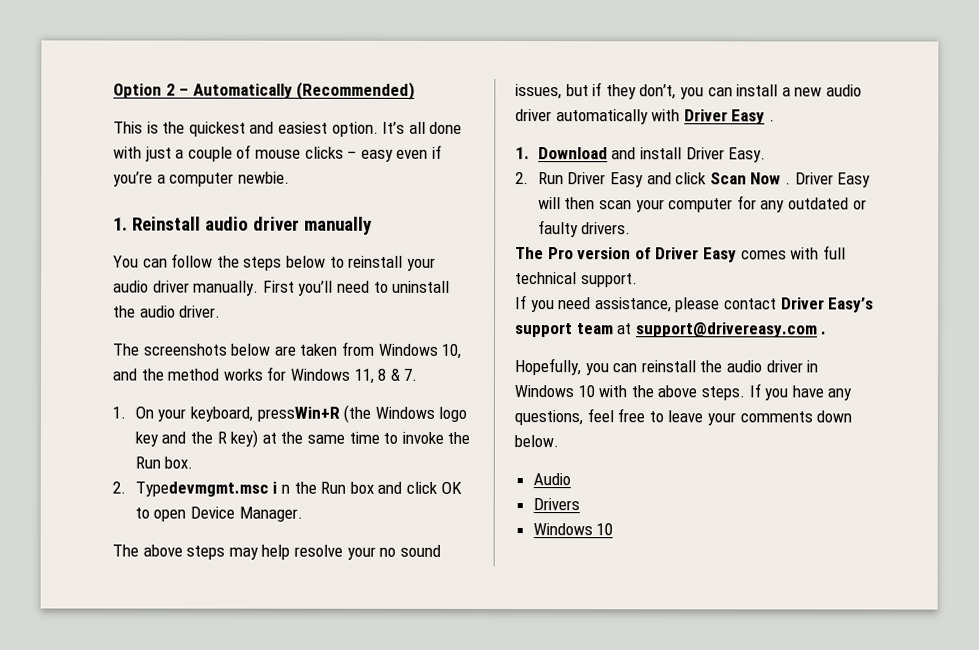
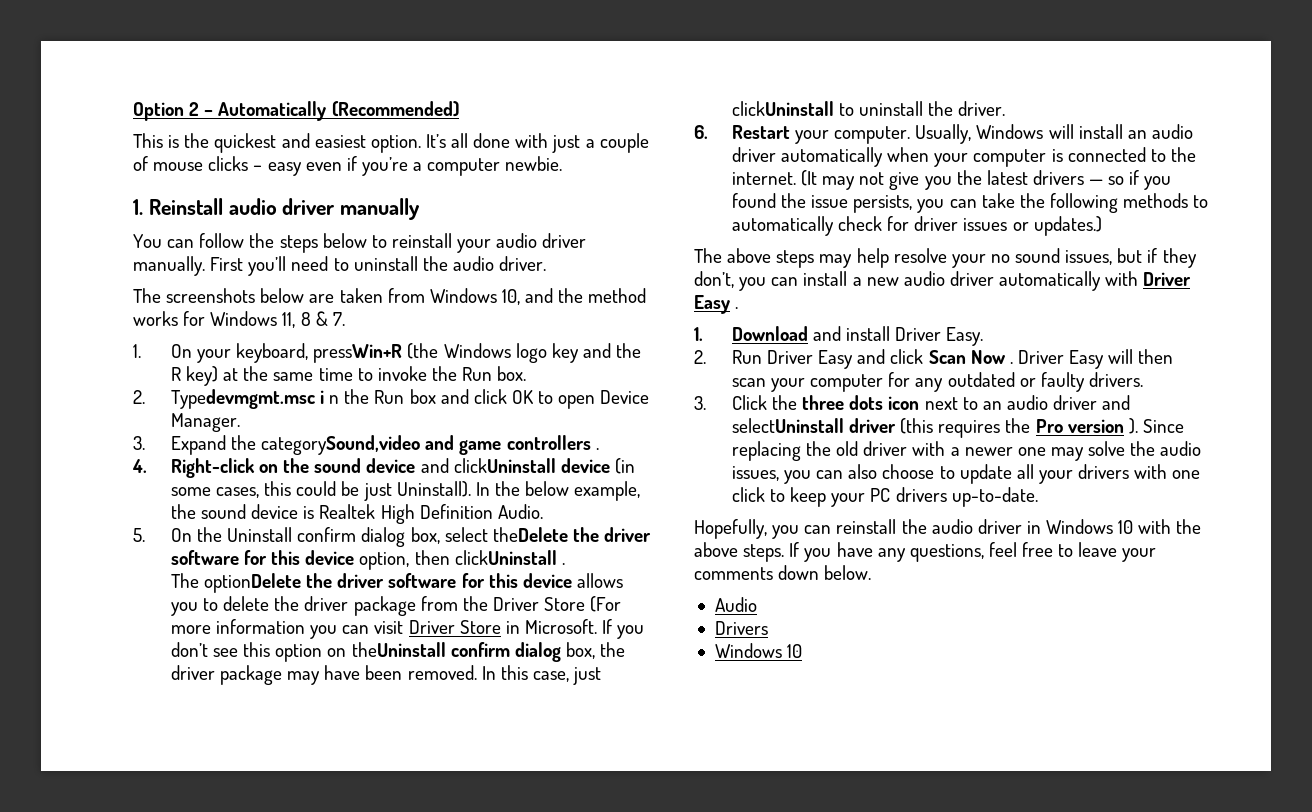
+ 3. Expand the categorySound,video and game controllers .
+ 4. Right-click on the sound device and clickUninstall device (in some cases, this could be just Uninstall). In the below example, the sound device is Realtek High Definition Audio.
+ 5. On the Uninstall confirm dialog box, select theDelete the driver software for this device option, then clickUninstall .
+ The optionDelete the driver software for this device allows you to delete the driver package from the Driver Store (For more information you can visit Driver Store in Microsoft. If you don’t see this option on theUninstall confirm dialog box, the driver package may have been removed. In this case, just clickUninstall to uninstall the driver.
+ 6. Restart your computer. Usually, Windows will install an audio driver automatically when your computer is connected to the internet. (It may not give you the latest drivers — so if you found the issue persists, you can take the following methods to automatically check for driver issues or updates.)
- The Pro version of Driver Easy comes with full technical support.
- If you need assistance, please contact Driver Easy’s support team at support@drivereasy.com .
+ 3. Click the three dots icon next to an audio driver and selectUninstall driver (this requires the Pro version ). Since replacing the old driver with a newer one may solve the audio issues, you can also choose to update all your drivers with one click to keep your PC drivers up-to-date.

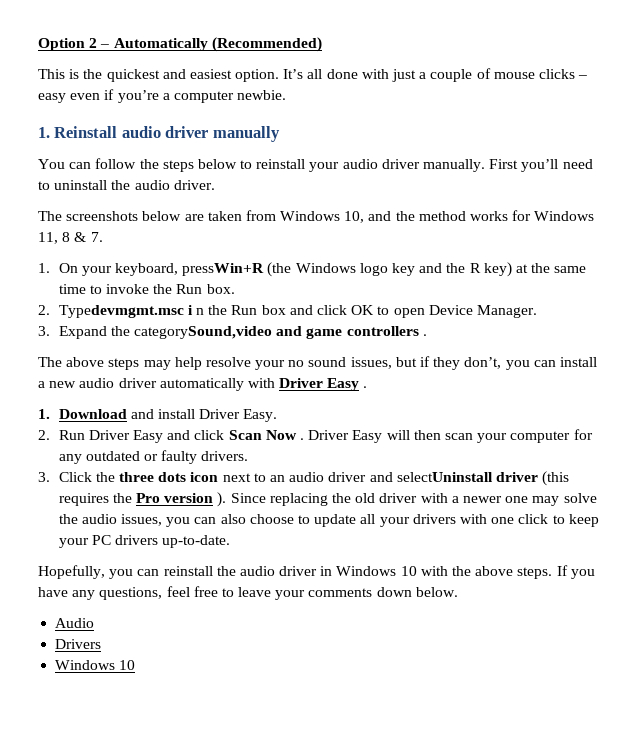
- 4. Right-click on the sound device and clickUninstall device (in some cases, this could be just Uninstall). In the below example, the sound device is Realtek High Definition Audio.
- 5. On the Uninstall confirm dialog box, select theDelete the driver software for this device option, then clickUninstall .
- The optionDelete the driver software for this device allows you to delete the driver package from the Driver Store (For more information you can visit Driver Store in Microsoft. If you don’t see this option on theUninstall confirm dialog box, the driver package may have been removed. In this case, just clickUninstall to uninstall the driver.
- 6. Restart your computer. Usually, Windows will install an audio driver automatically when your computer is connected to the internet. (It may not give you the latest drivers — so if you found the issue persists, you can take the following methods to automatically check for driver issues or updates.)

